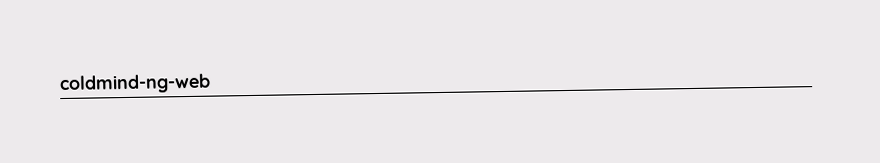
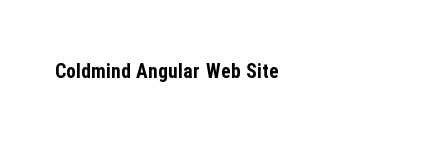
- coldmind-ng-web
+ Coldmind Angular Web Site

